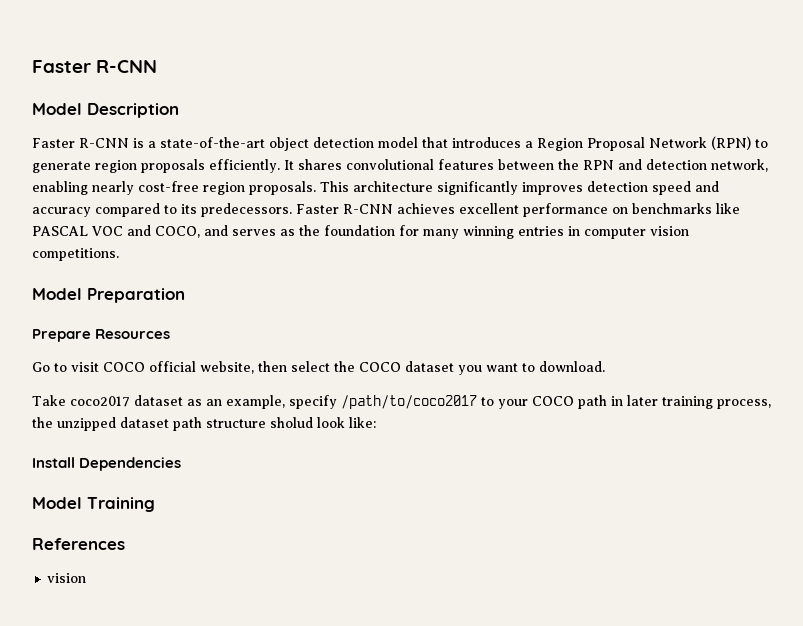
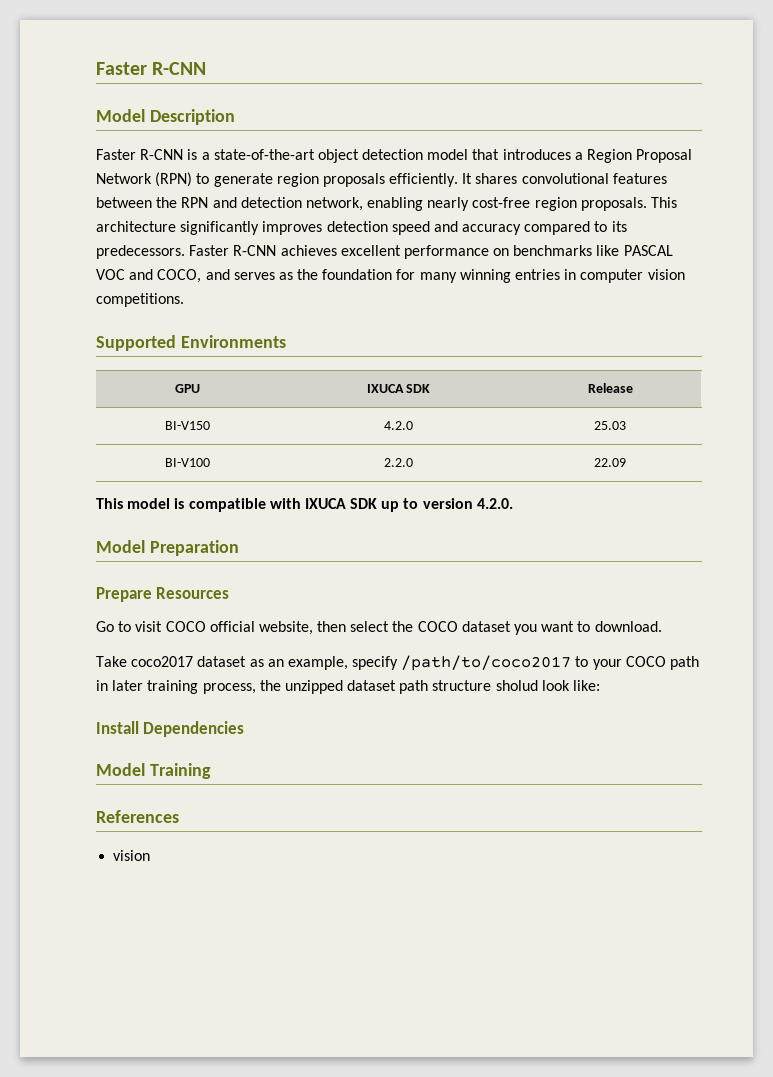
+ Supported Environments
+ GPU | IXUCA SDK | Release
+ BI-V150 | 4.2.0 | 25.03
+ BI-V100 | 2.2.0 | 22.09
+ This model is compatible with IXUCA SDK up to version 4.2.0.

